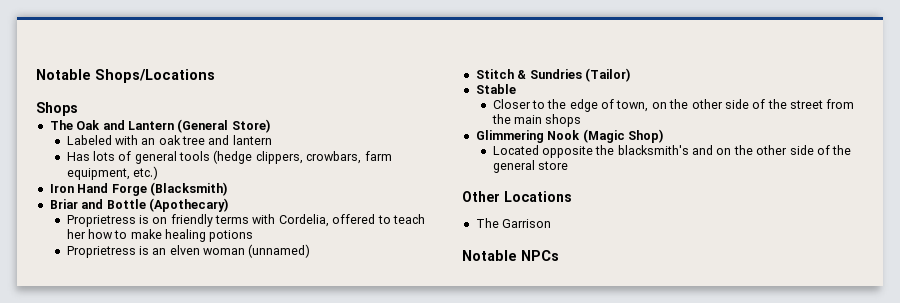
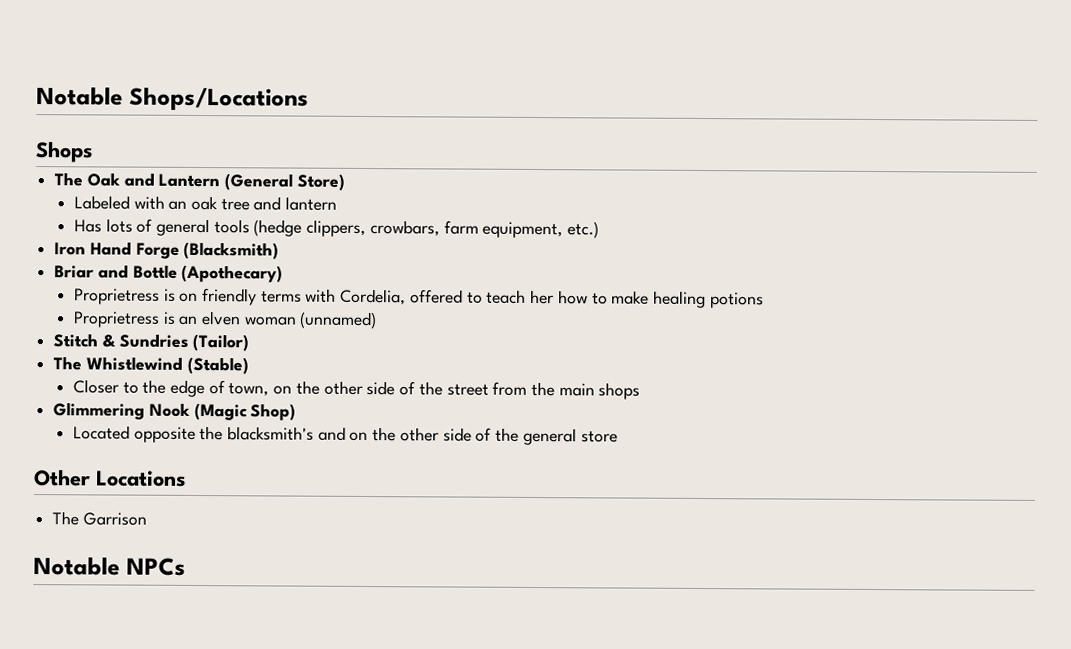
- Stable
+ The Whistlewind (Stable)

